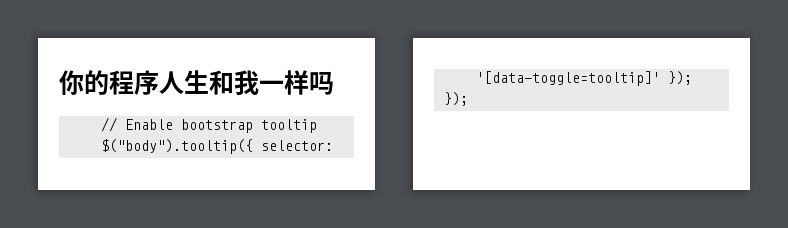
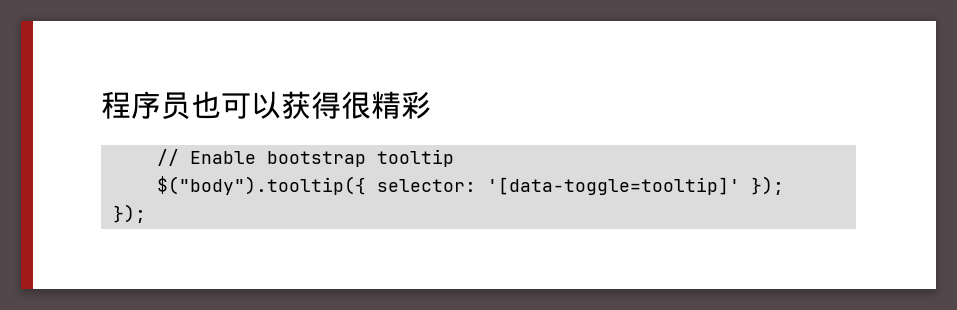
- 你的程序人生和我一样吗
+ 程序员也可以获得很精彩

